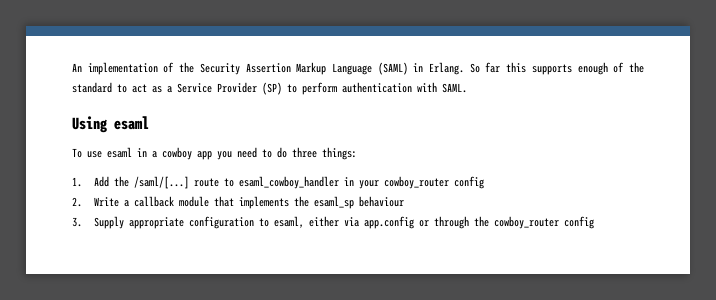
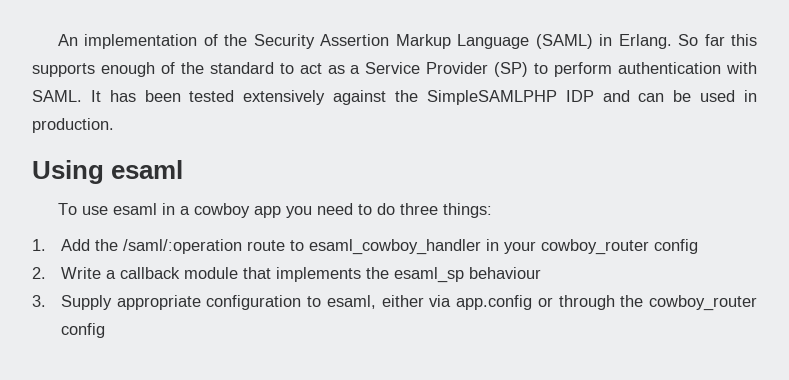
+ It has been tested extensively against the SimpleSAMLPHP IDP and can be used in production.
- 1. Add the /saml/[...] route to esaml_cowboy_handler in your cowboy_router config
+ 1. Add the /saml/:operation route to esaml_cowboy_handler in your cowboy_router config

